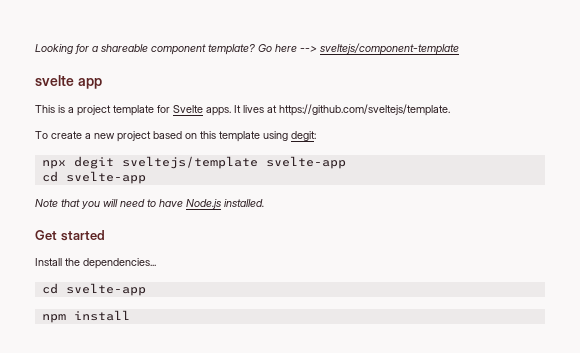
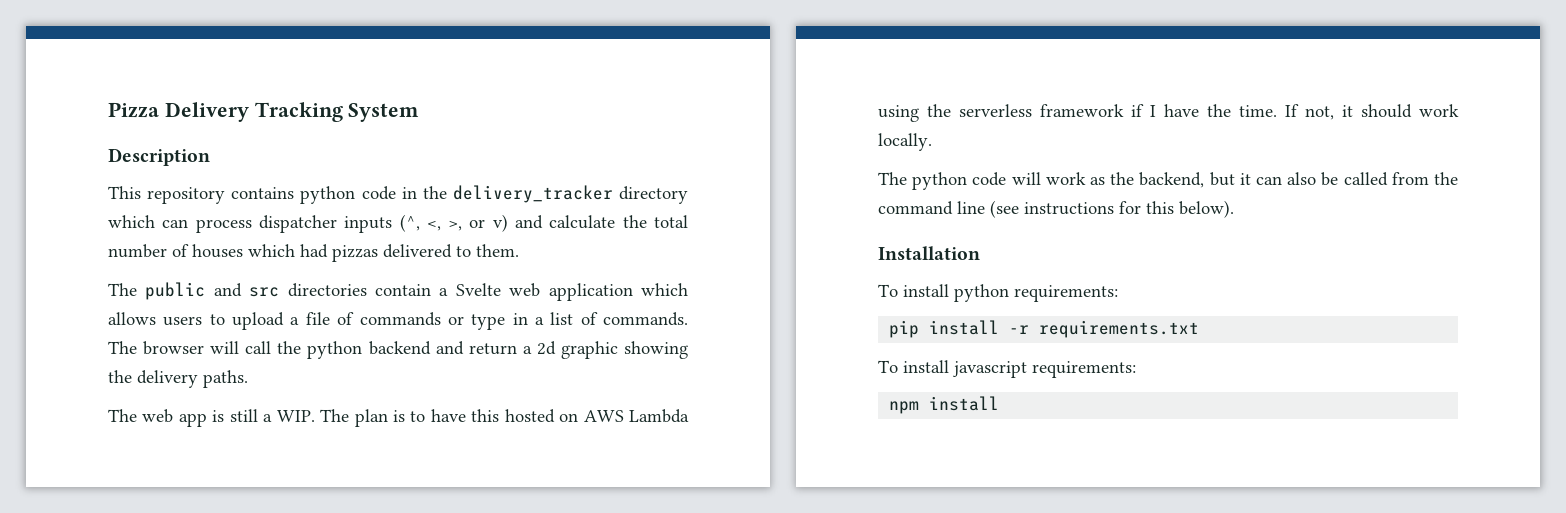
- Looking for a shareable component template? Go here --> sveltejs/component-template
- svelte app
- This is a project template for Svelte apps. It lives at https://github.com/sveltejs/template.
- To create a new project based on this template using degit:
- npx degit sveltejs/template svelte-app
- cd svelte-app
- Note that you will need to have Node.js installed.
- Get started
- Install the dependencies...
- cd svelte-app
+ Pizza Delivery Tracking System
+ Description
+ This repository contains python code in the delivery_tracker directory which can process dispatcher inputs (^, <, >, or v) and calculate the total number of houses which had pizzas delivered to them.
+ The public and src directories contain a Svelte web application which allows users to upload a file of commands or type in a list of commands. The browser will call the python backend and return a 2d graphic showing the delivery paths.
+ The web app is still a WIP. The plan is to have this hosted on AWS Lambda using the serverless framework if I have the time. If not, it should work locally.
+ The python code will work as the backend, but it can also be called from the command line (see instructions for this below).
+ Installation
+ To install python requirements:
+ pip install -r requirements.txt
+ To install javascript requirements:

